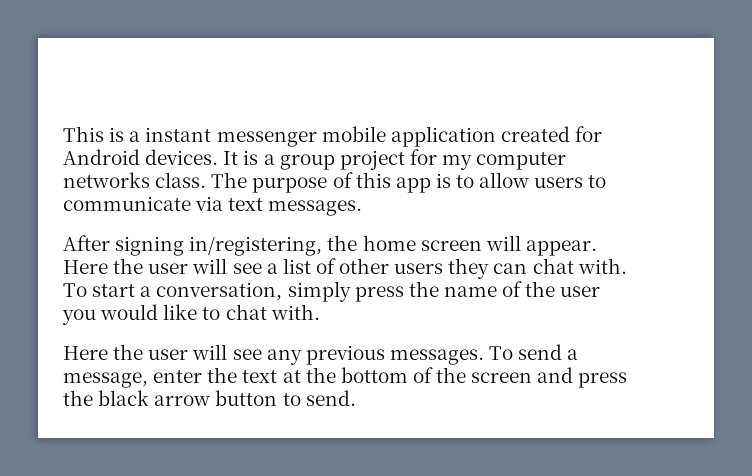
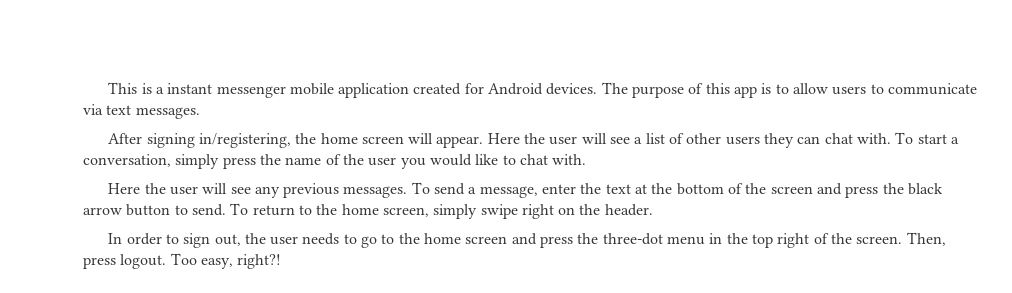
- It is a group project for my computer networks class.
+ To return to the home screen, simply swipe right on the header.
+ In order to sign out, the user needs to go to the home screen and press the three-dot menu in the top right of the screen. Then, press logout. Too easy, right?!

